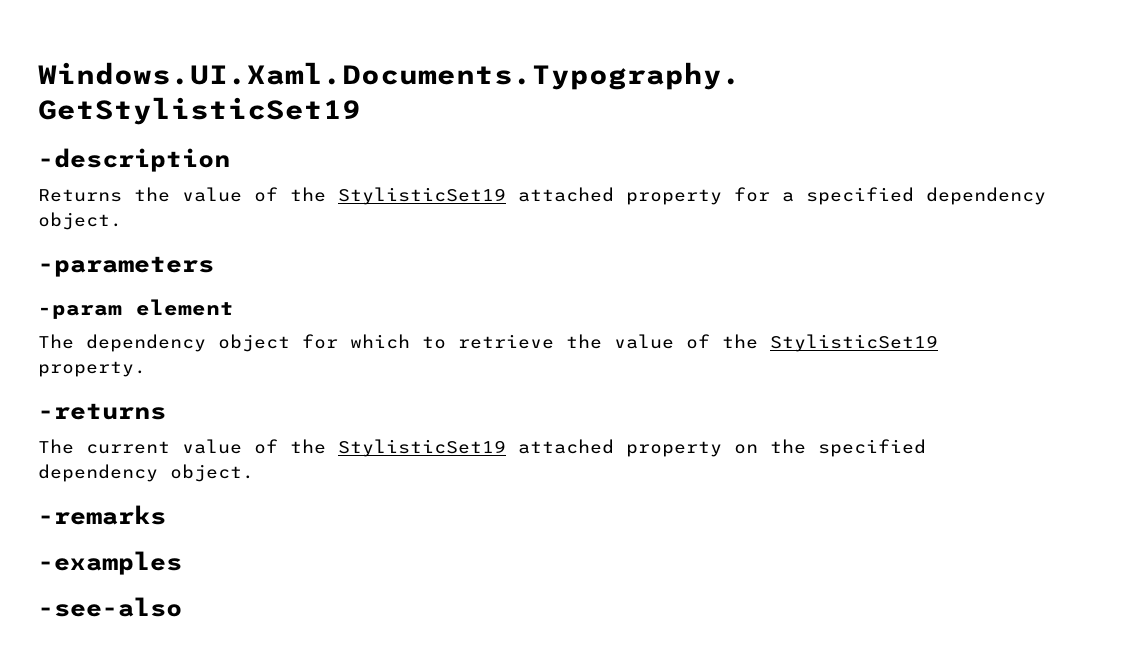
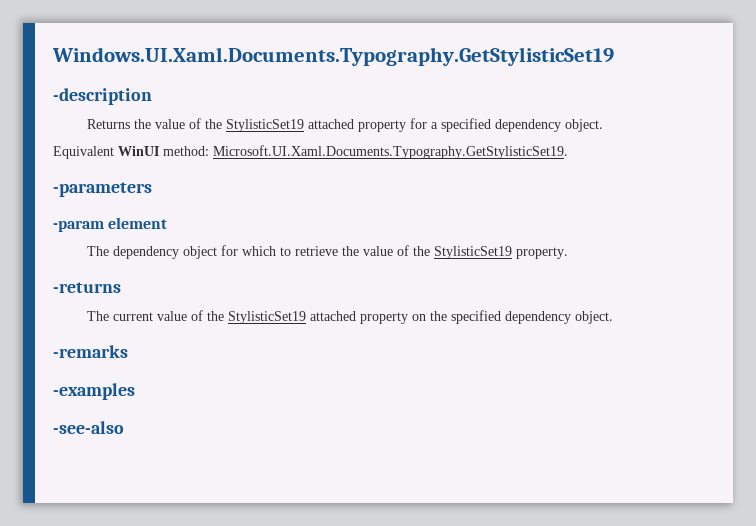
+ Equivalent WinUI method: Microsoft.UI.Xaml.Documents.Typography.GetStylisticSet19.

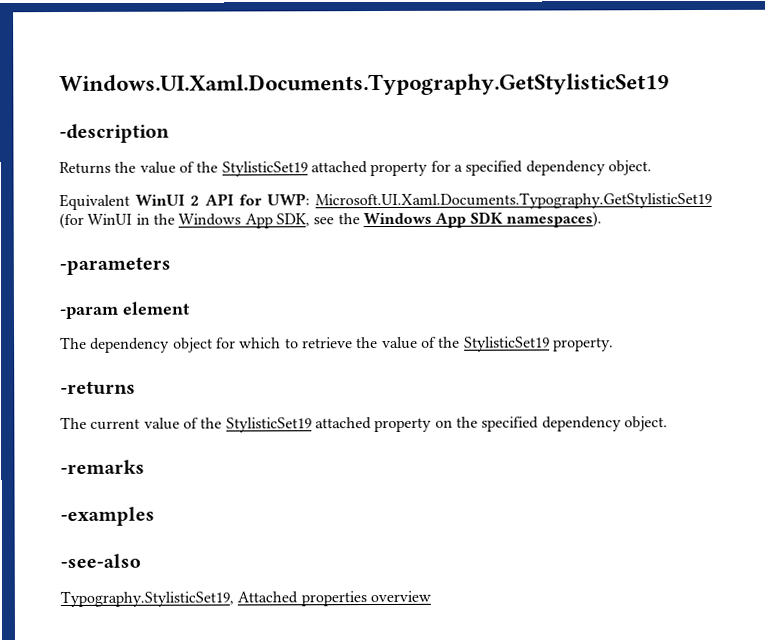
- Equivalent WinUI method: Microsoft.UI.Xaml.Documents.Typography.GetStylisticSet19.
+ Equivalent WinUI 2 API for UWP: Microsoft.UI.Xaml.Documents.Typography.GetStylisticSet19 (for WinUI in the Windows App SDK, see the Windows App SDK namespaces).
+ Typography.StylisticSet19, Attached properties overview

